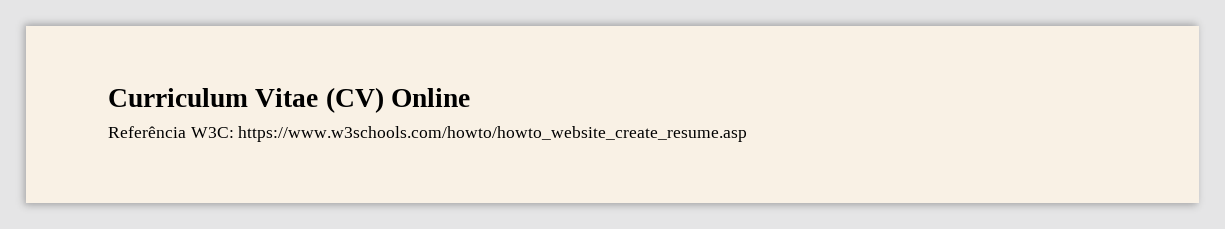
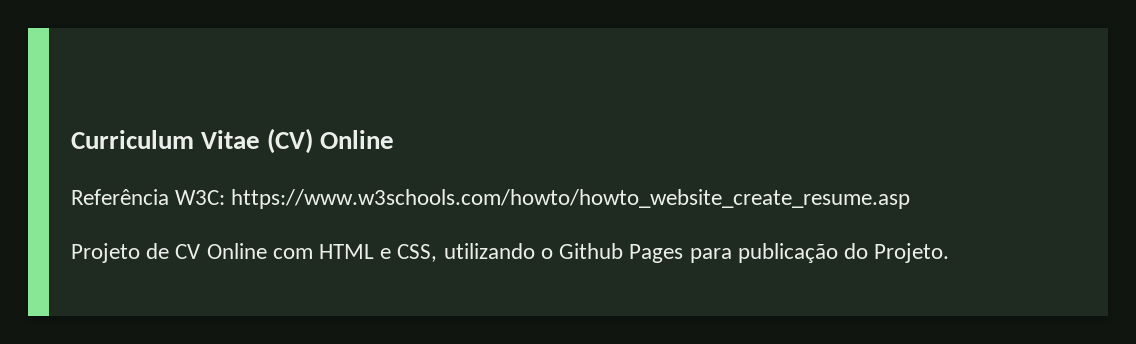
+ Projeto de CV Online com HTML e CSS, utilizando o Github Pages para publicação do Projeto.

